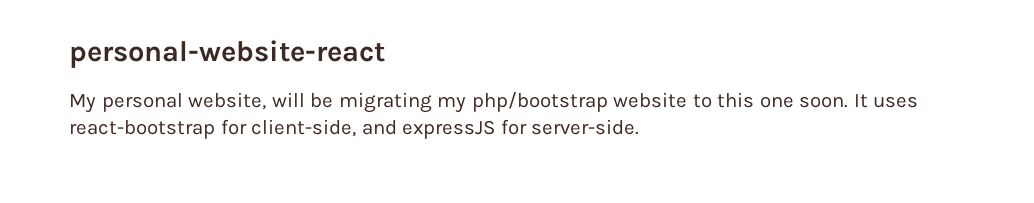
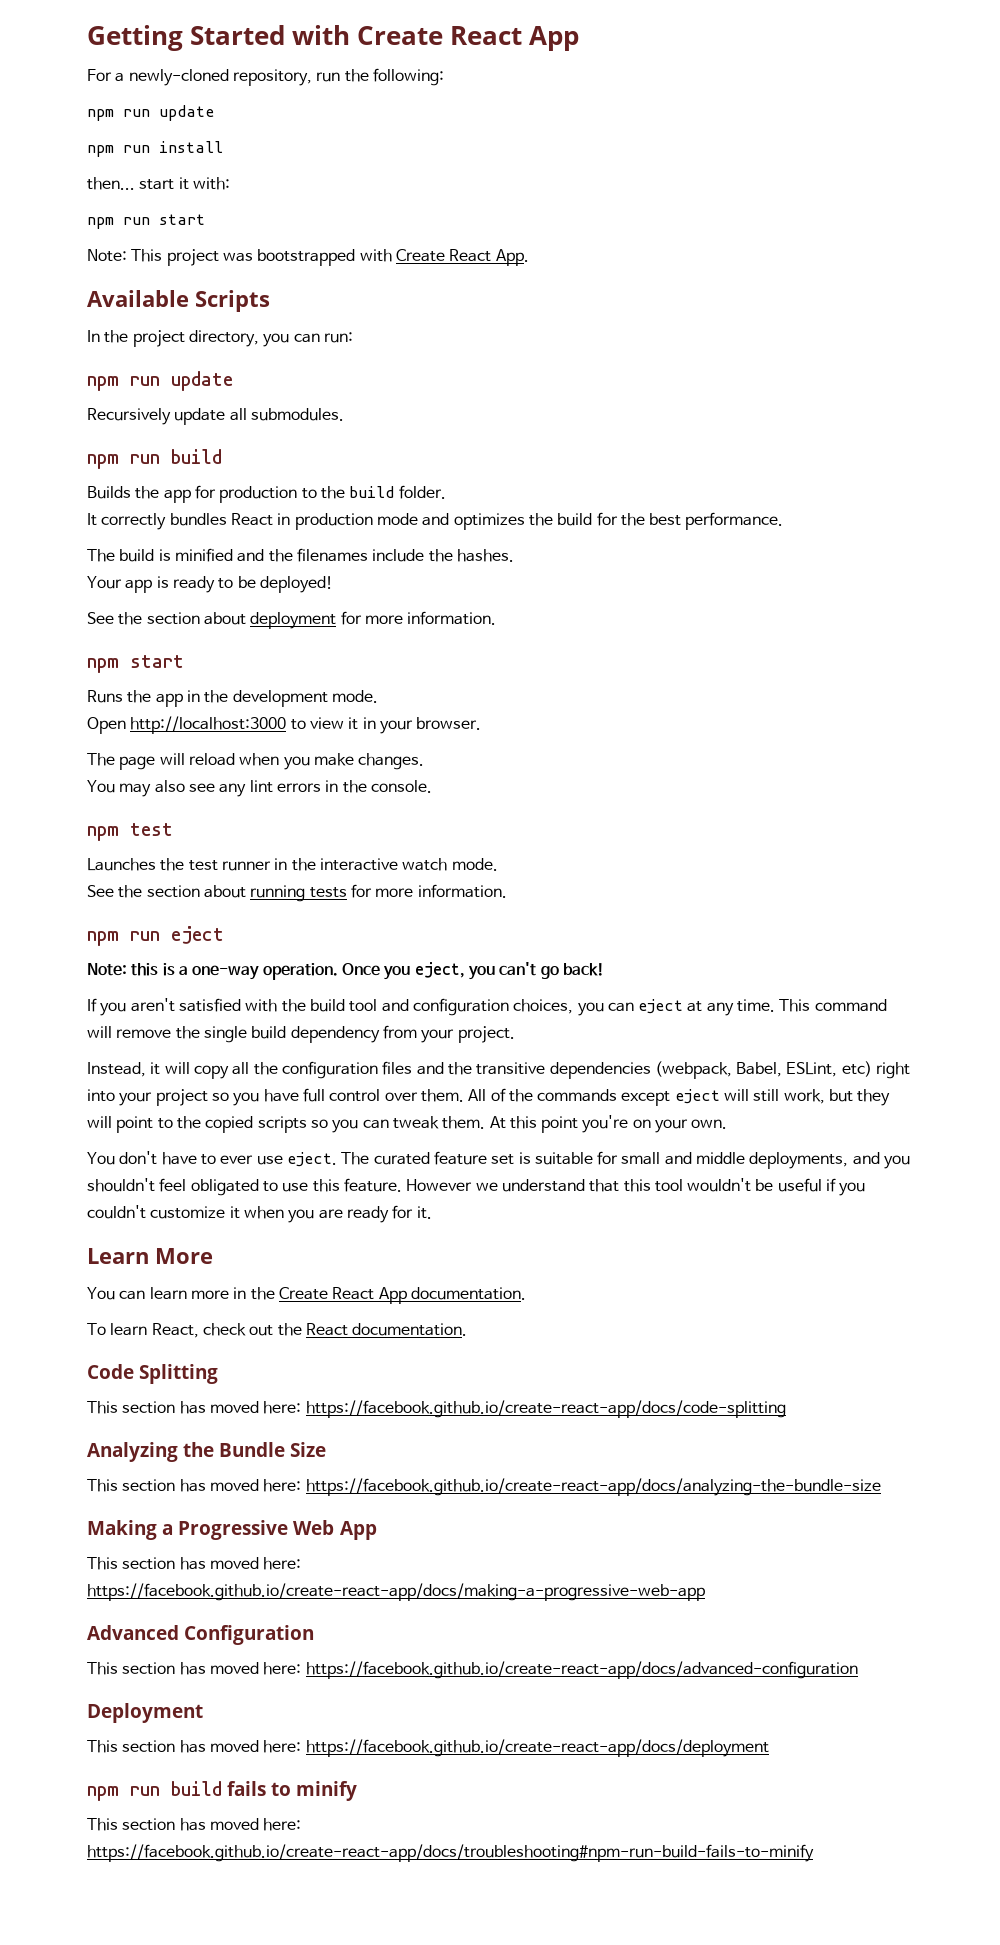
- personal-website-react
- My personal website, will be migrating my php/bootstrap website to this one soon. It uses react-bootstrap for client-side, and expressJS for server-side.
+ Getting Started with Create React App
+ For a newly-cloned repository, run the following:
+ npm run update
+ npm run install
+ then... start it with:
+ npm run start
+ Note: This project was bootstrapped with Create React App.
+ Available Scripts
+ In the project directory, you can run:
+ npm run update
+ Recursively update all submodules.
+ npm run build
+ Builds the app for production to the build folder.
+ It correctly bundles React in production mode and optimizes the build for the best performance.
+ The build is minified and the filenames include the hashes.
+ Your app is ready to be deployed!
+ See the section about deployment for more information.
+ npm start
+ Runs the app in the development mode.
+ Open http://localhost:3000 to view it in your browser.
+ The page will reload when you make changes.
+ You may also see any lint errors in the console.
+ npm test
+ Launches the test runner in the interactive watch mode.
+ See the section about running tests for more information.
+ npm run eject
+ Note: this is a one-way operation. Once you eject, you can't go back!
+ If you aren't satisfied with the build tool and configuration choices, you can eject at any time. This command will remove the single build dependency from your project.
+ Instead, it will copy all the configuration files and the transitive dependencies (webpack, Babel, ESLint, etc) right into your project so you have full control over them. All of the commands except eject will still work, but they will point to the copied scripts so you can tweak them. At this point you're on your own.
+ You don't have to ever use eject. The curated feature set is suitable for small and middle deployments, and you shouldn't feel obligated to use this feature. However we understand that this tool wouldn't be useful if you couldn't customize it when you are ready for it.
+ Learn More
+ You can learn more in the Create React App documentation.
+ To learn React, check out the React documentation.
+ Code Splitting
+ This section has moved here: https://facebook.github.io/create-react-app/docs/code-splitting
+ Analyzing the Bundle Size
+ This section has moved here: https://facebook.github.io/create-react-app/docs/analyzing-the-bundle-size
+ Making a Progressive Web App
+ This section has moved here: https://facebook.github.io/create-react-app/docs/making-a-progressive-web-app
+ Advanced Configuration
+ This section has moved here: https://facebook.github.io/create-react-app/docs/advanced-configuration
+ Deployment
+ This section has moved here: https://facebook.github.io/create-react-app/docs/deployment
+ npm run build fails to minify
+ This section has moved here: https://facebook.github.io/create-react-app/docs/troubleshooting#npm-run-build-fails-to-minify

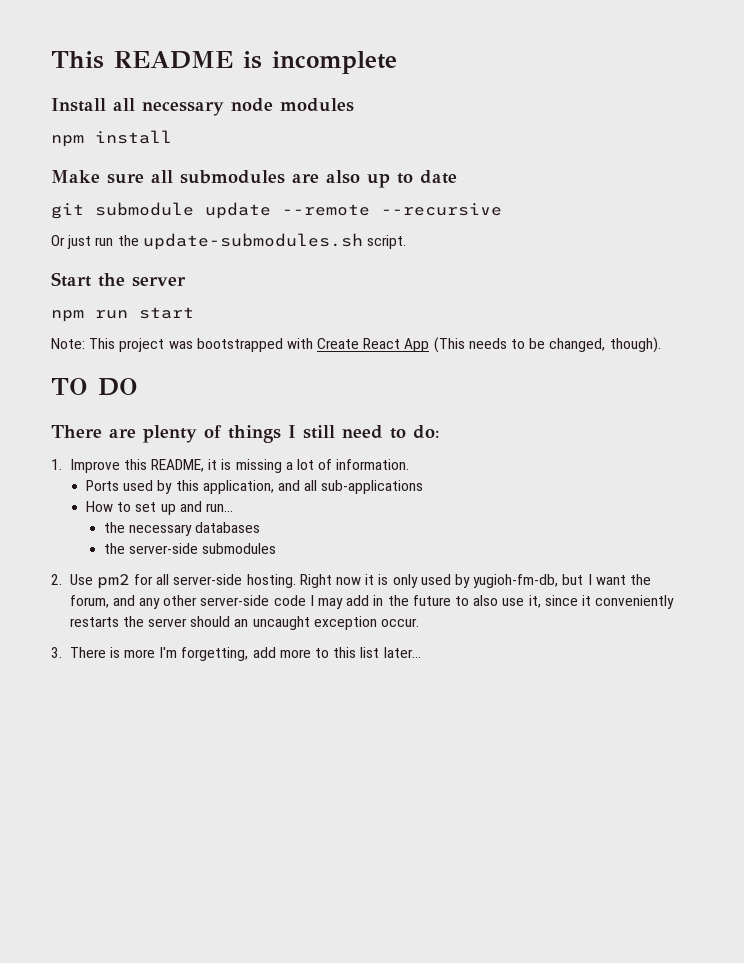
- Getting Started with Create React App
- For a newly-cloned repository, run the following:
- npm run update
- npm run install
- then... start it with:
+ This README is incomplete
+ Install all necessary node modules
+ npm install
+ Make sure all submodules are also up to date
+ git submodule update --remote --recursive
+ Or just run the update-submodules.sh script.
+ Start the server
- Note: This project was bootstrapped with Create React App.
- Available Scripts
- In the project directory, you can run:
- npm run update
- Recursively update all submodules.
- npm run build
- Builds the app for production to the build folder.
- It correctly bundles React in production mode and optimizes the build for the best performance.
- The build is minified and the filenames include the hashes.
- Your app is ready to be deployed!
- See the section about deployment for more information.
- npm start
- Runs the app in the development mode.
- Open http://localhost:3000 to view it in your browser.
- The page will reload when you make changes.
- You may also see any lint errors in the console.
- npm test
- Launches the test runner in the interactive watch mode.
- See the section about running tests for more information.
- npm run eject
- Note: this is a one-way operation. Once you eject, you can't go back!
- If you aren't satisfied with the build tool and configuration choices, you can eject at any time. This command will remove the single build dependency from your project.
- Instead, it will copy all the configuration files and the transitive dependencies (webpack, Babel, ESLint, etc) right into your project so you have full control over them. All of the commands except eject will still work, but they will point to the copied scripts so you can tweak them. At this point you're on your own.
- You don't have to ever use eject. The curated feature set is suitable for small and middle deployments, and you shouldn't feel obligated to use this feature. However we understand that this tool wouldn't be useful if you couldn't customize it when you are ready for it.
- Learn More
- You can learn more in the Create React App documentation.
- To learn React, check out the React documentation.
- Code Splitting
- This section has moved here: https://facebook.github.io/create-react-app/docs/code-splitting
- Analyzing the Bundle Size
- This section has moved here: https://facebook.github.io/create-react-app/docs/analyzing-the-bundle-size
- Making a Progressive Web App
- This section has moved here: https://facebook.github.io/create-react-app/docs/making-a-progressive-web-app
- Advanced Configuration
- This section has moved here: https://facebook.github.io/create-react-app/docs/advanced-configuration
- Deployment
- This section has moved here: https://facebook.github.io/create-react-app/docs/deployment
- npm run build fails to minify
- This section has moved here: https://facebook.github.io/create-react-app/docs/troubleshooting#npm-run-build-fails-to-minify
+ Note: This project was bootstrapped with Create React App (This needs to be changed, though).
+ TO DO
+ There are plenty of things I still need to do:
+ 1. Improve this README, it is missing a lot of information.
+ Ports used by this application, and all sub-applications
+ How to set up and run...
+ the necessary databases
+ the server-side submodules
+ 2. Use pm2 for all server-side hosting. Right now it is only used by yugioh-fm-db, but I want the forum, and any other server-side code I may add in the future to also use it, since it conveniently restarts the server should an uncaught exception occur.
+ 3. There is more I'm forgetting, add more to this list later...

